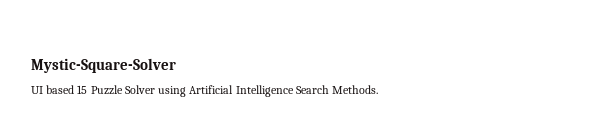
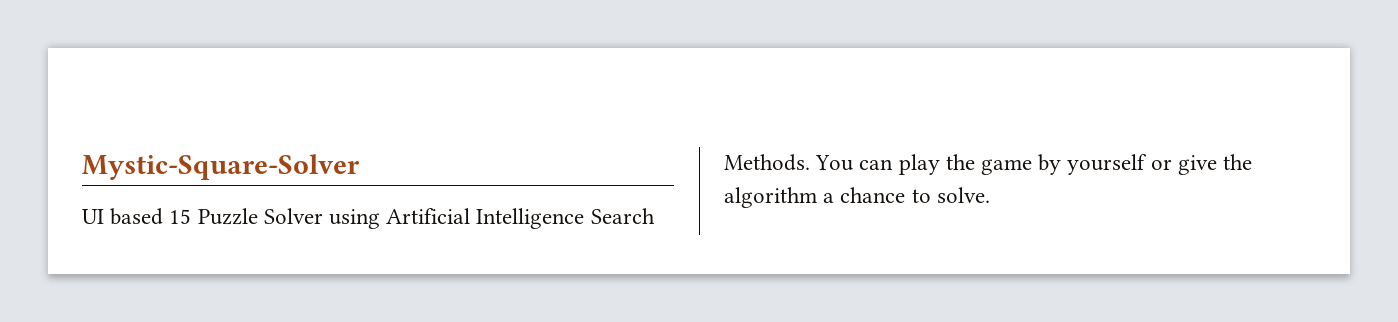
+ You can play the game by yourself or give the algorithm a chance to solve.

